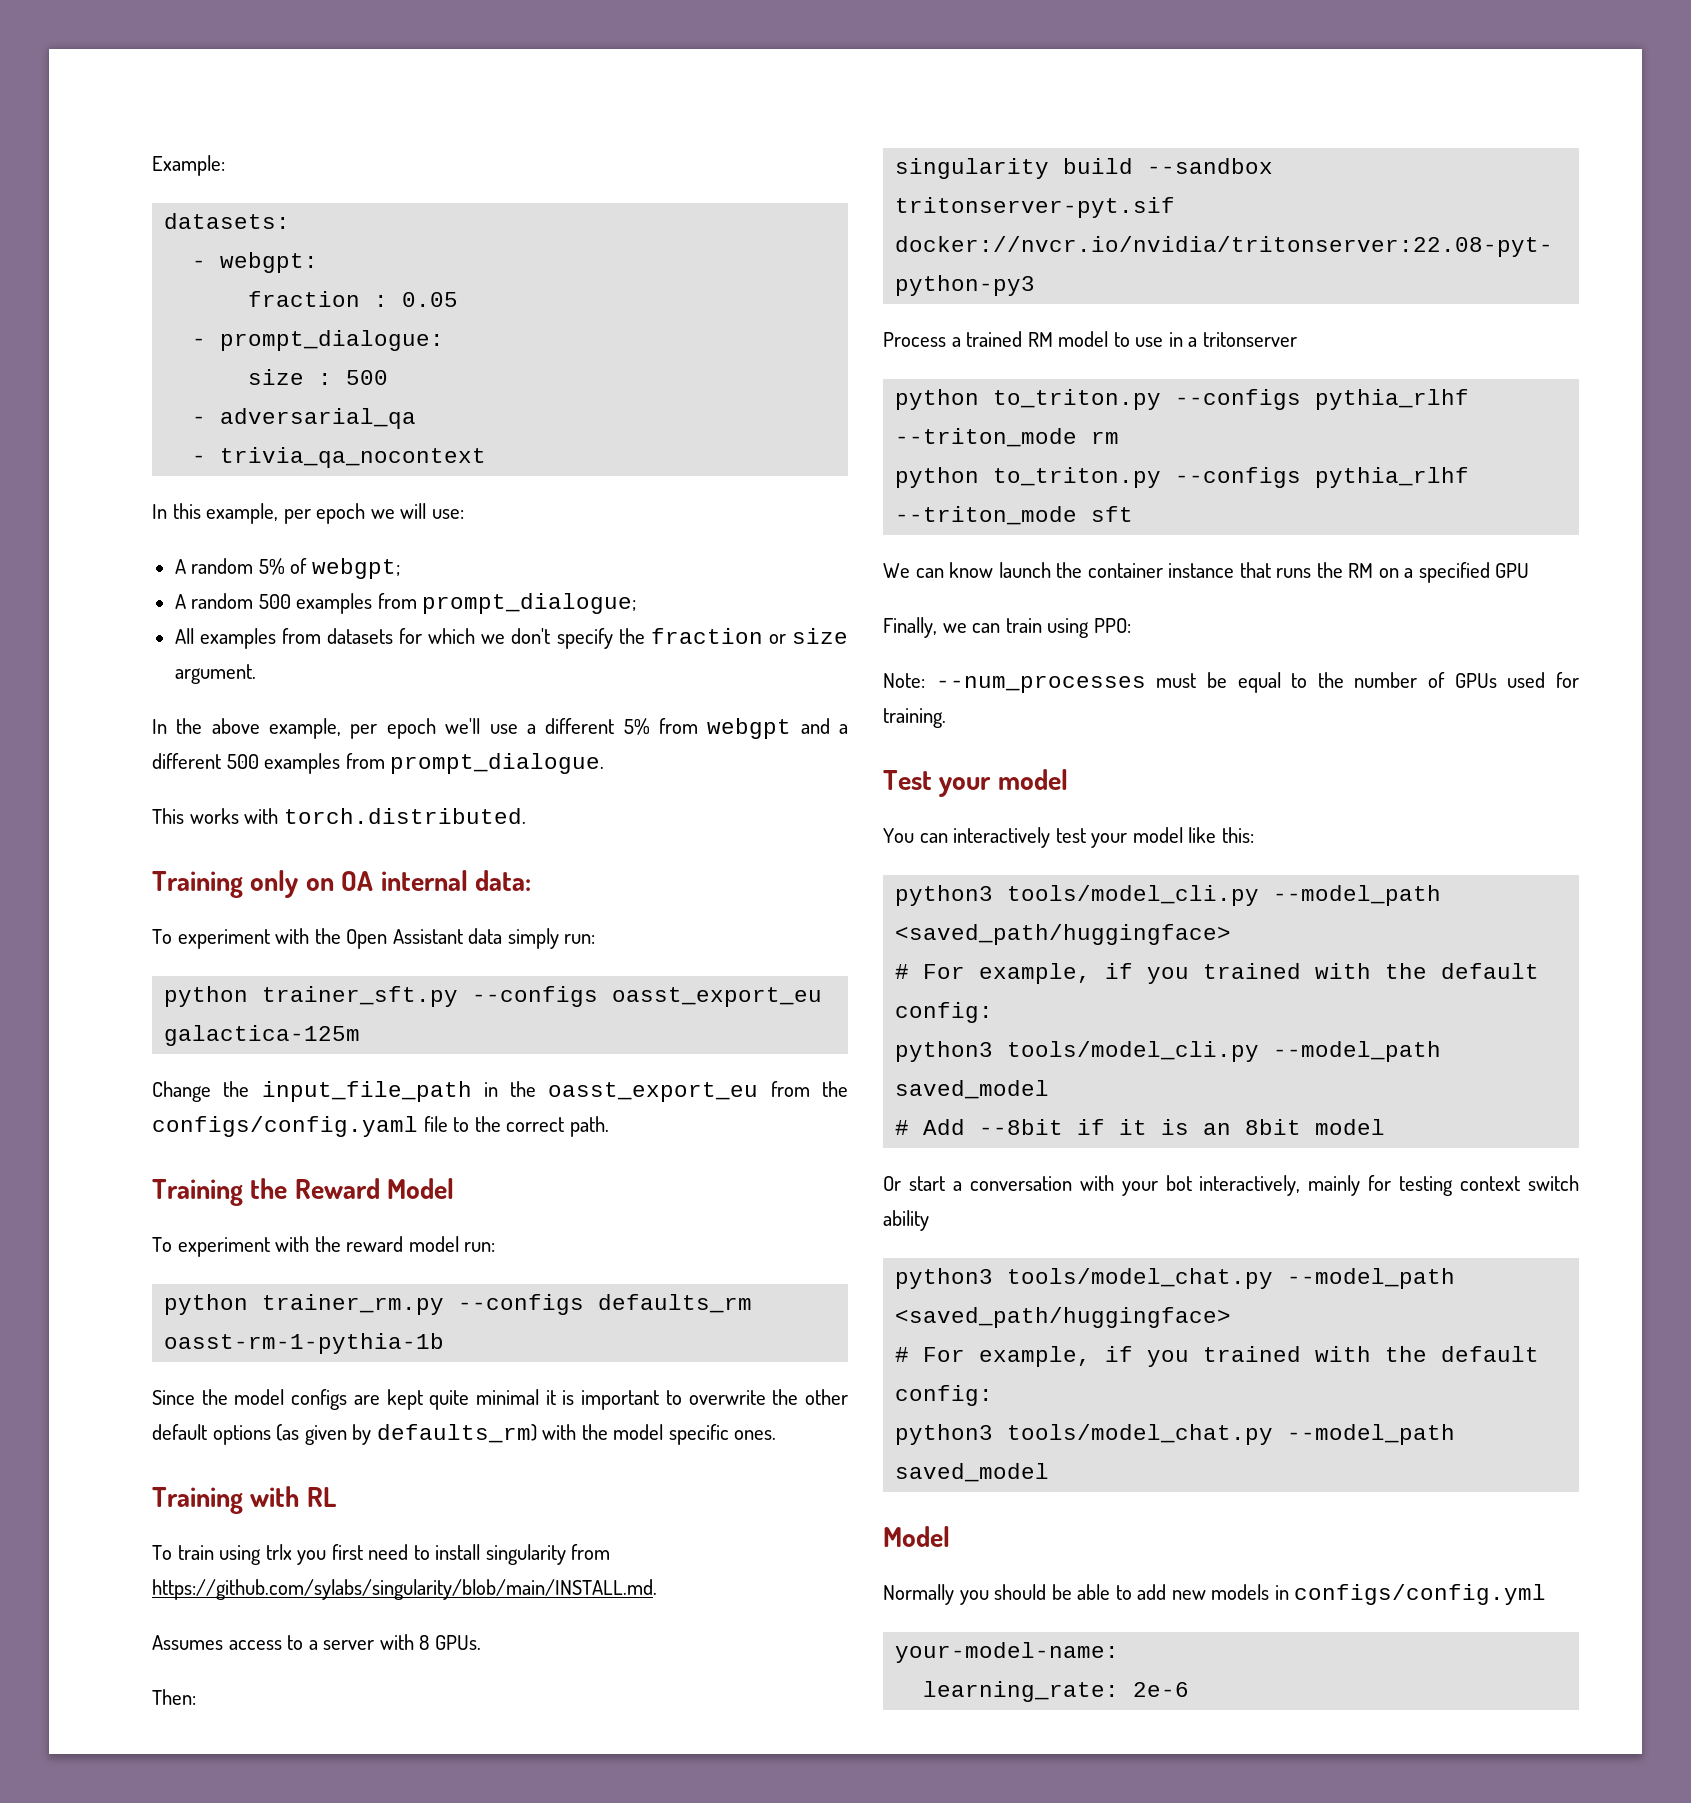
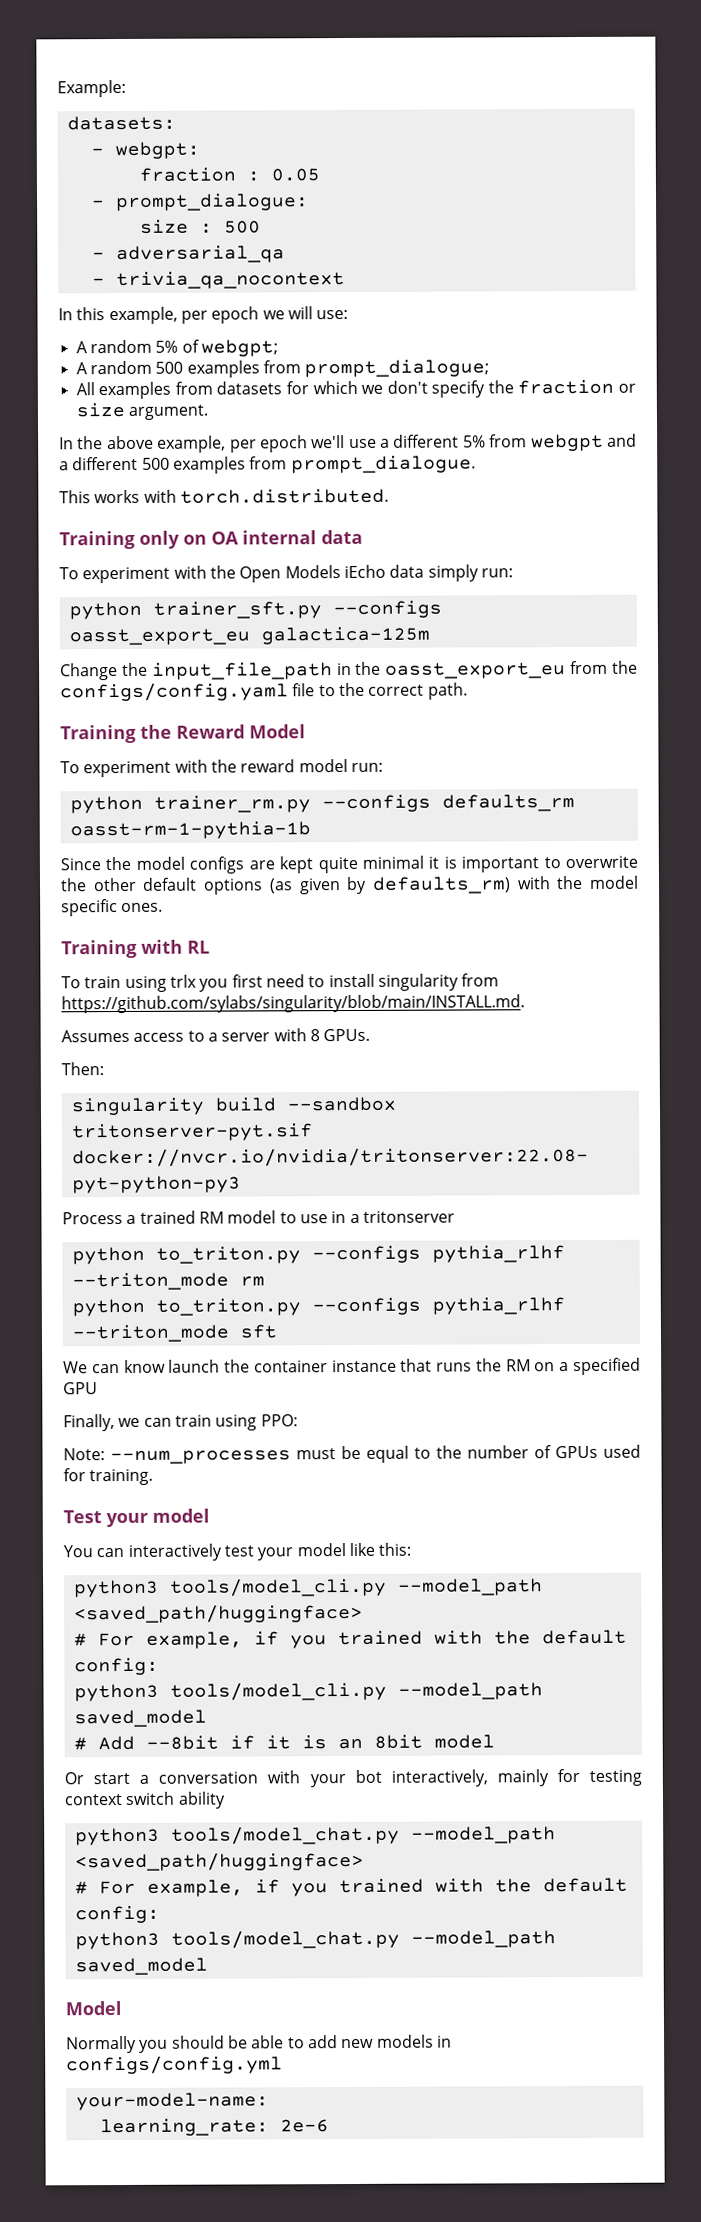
- Training only on OA internal data:
+ Training only on OA internal data
- To experiment with the Open Assistant data simply run:
+ To experiment with the Open Models iEcho data simply run:

